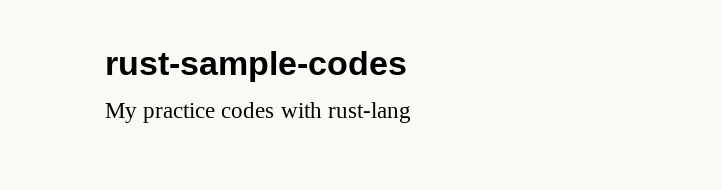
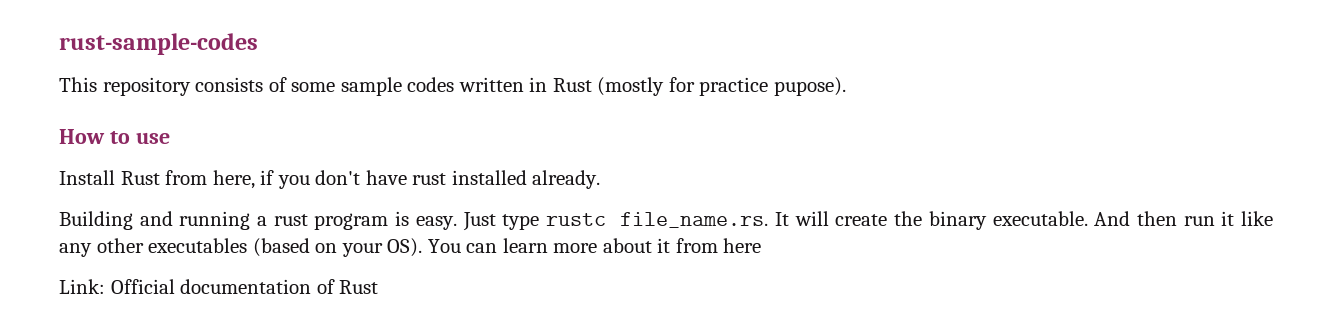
- My practice codes with rust-lang
+ This repository consists of some sample codes written in Rust (mostly for practice pupose).
+ How to use
+ Install Rust from here, if you don't have rust installed already.
+ Building and running a rust program is easy. Just type rustc file_name.rs. It will create the binary executable. And then run it like any other executables (based on your OS). You can learn more about it from here
+ Link: Official documentation of Rust

